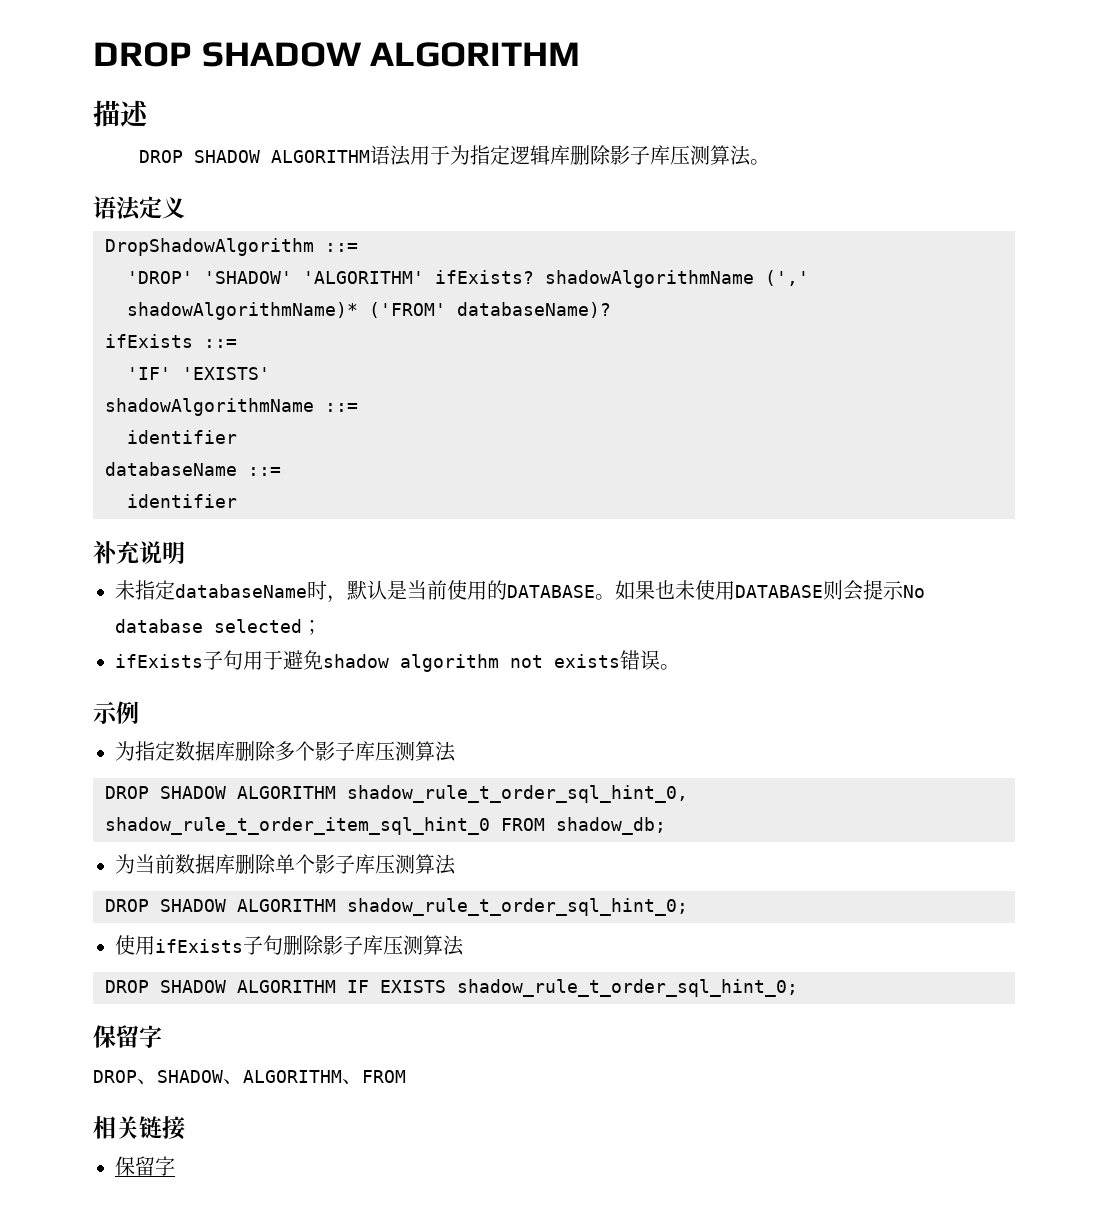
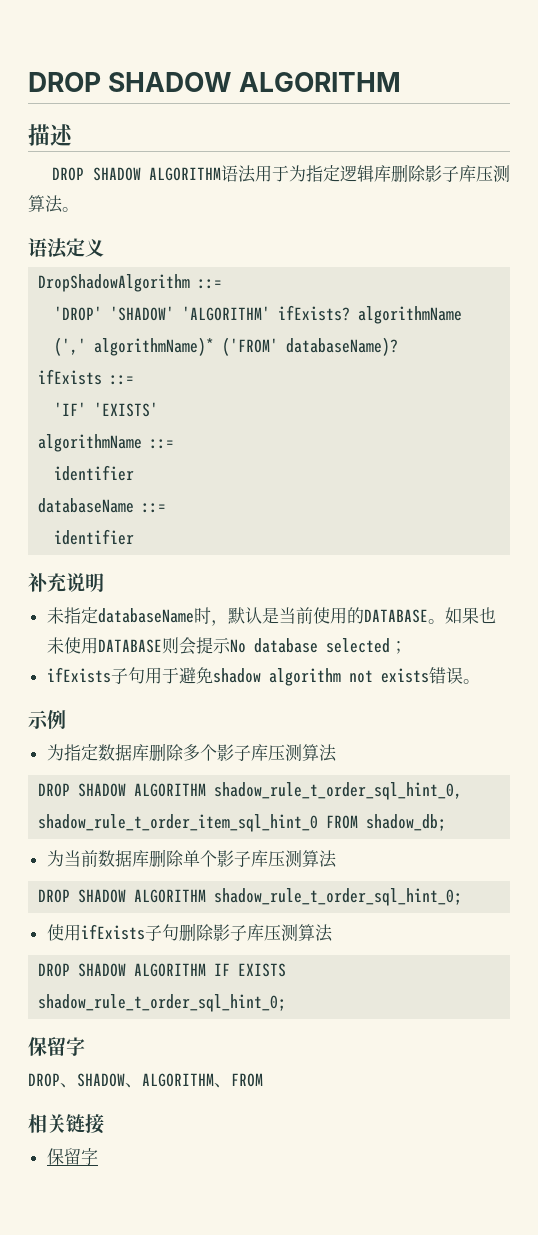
- 'DROP' 'SHADOW' 'ALGORITHM' ifExists? shadowAlgorithmName (',' shadowAlgorithmName)* ('FROM' databaseName)?
+ 'DROP' 'SHADOW' 'ALGORITHM' ifExists? algorithmName (',' algorithmName)* ('FROM' databaseName)?
- shadowAlgorithmName ::=
+ algorithmName ::=

